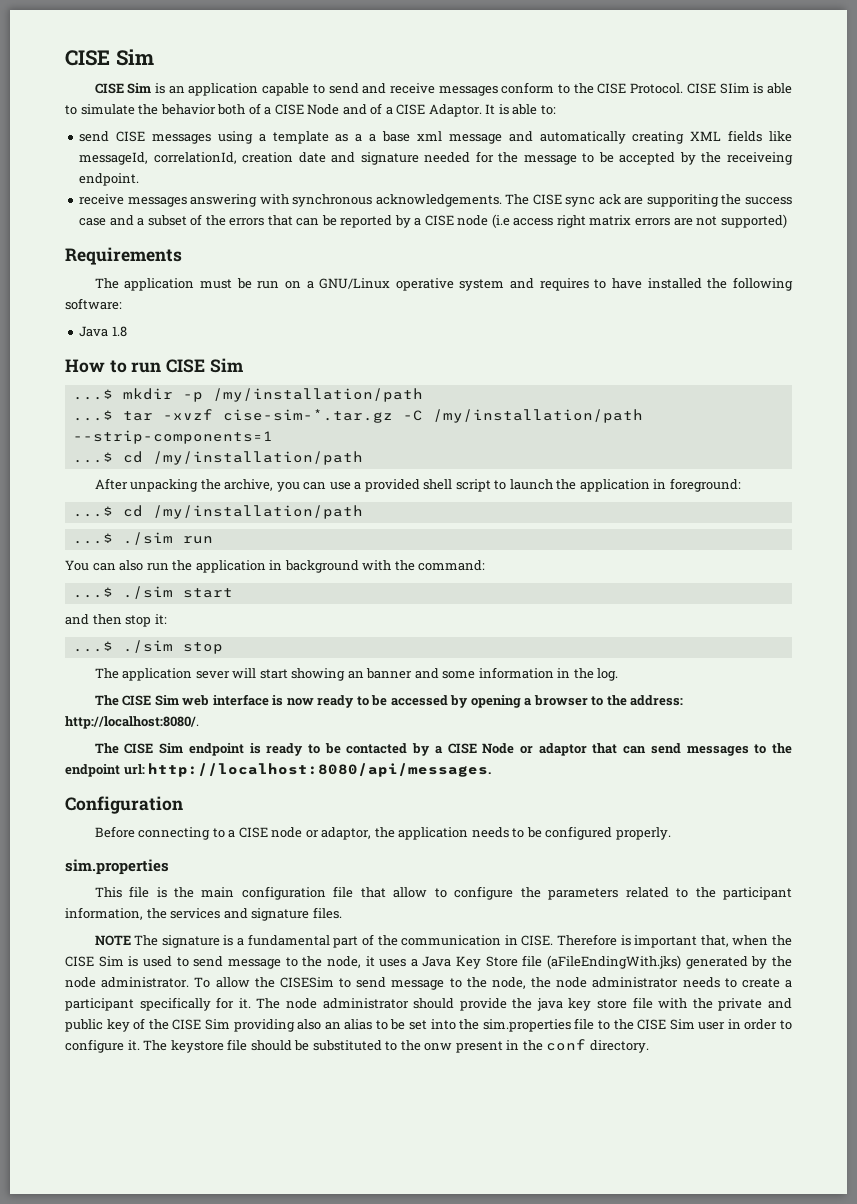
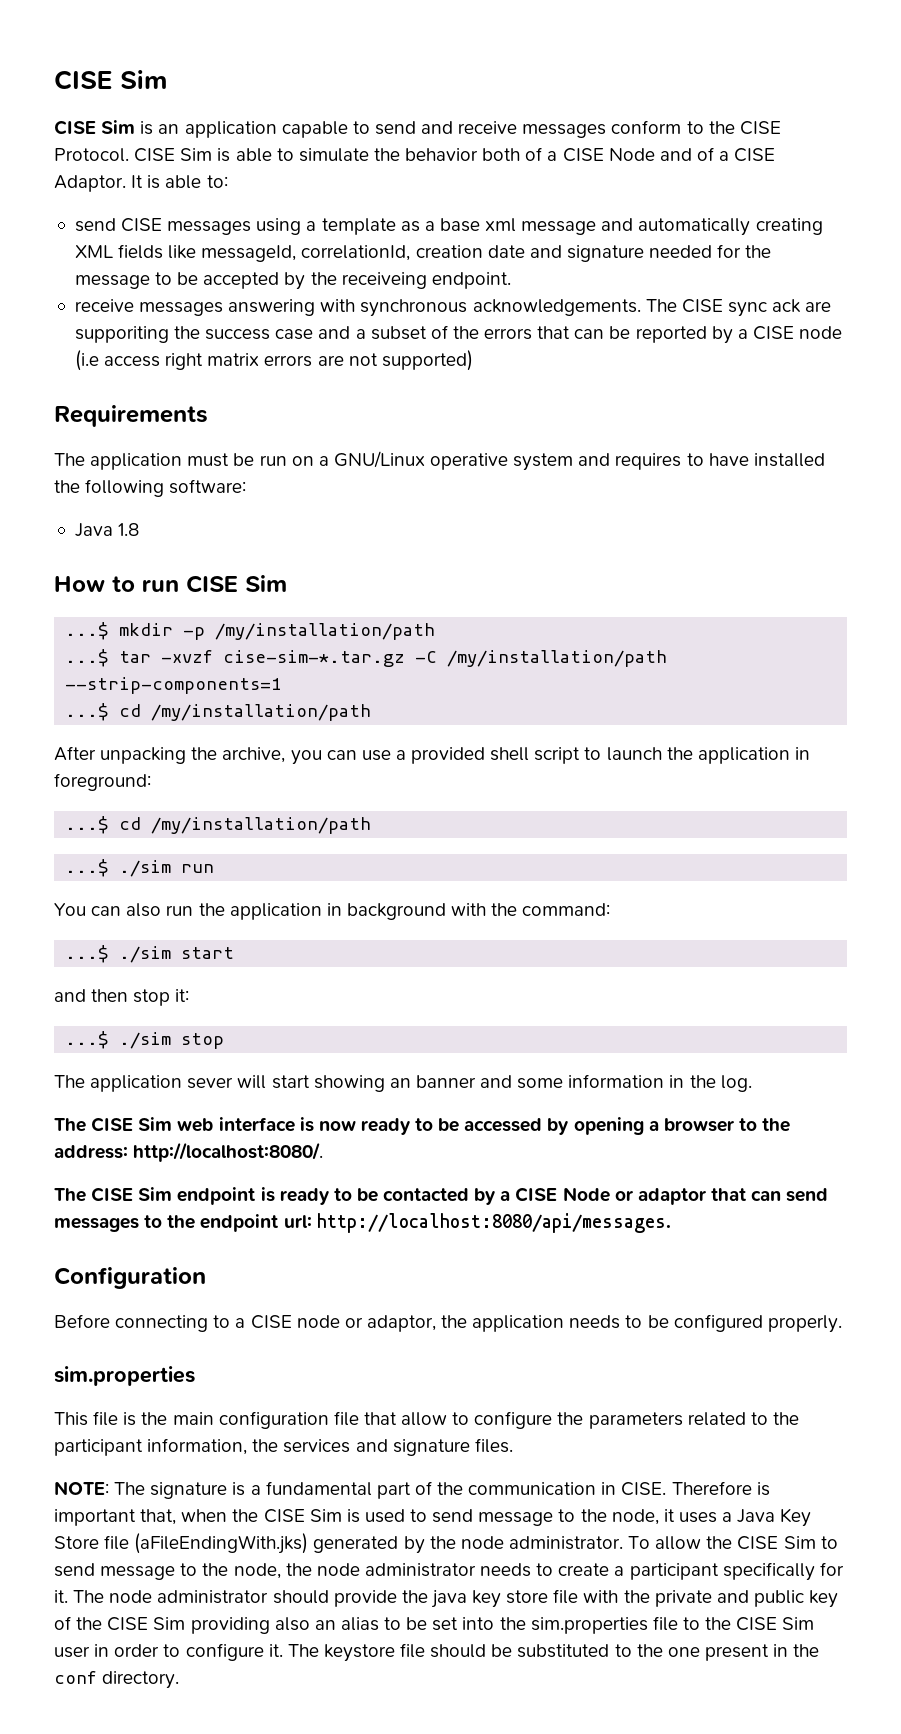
- CISE SIim is able to simulate the behavior both of a CISE Node and of a CISE Adaptor.
+ CISE Sim is able to simulate the behavior both of a CISE Node and of a CISE Adaptor.
- send CISE messages using a template as a a base xml message and automatically creating XML fields like messageId, correlationId, creation date and signature needed for the message to be accepted by the receiveing endpoint.
+ send CISE messages using a template as a base xml message and automatically creating XML fields like messageId, correlationId, creation date and signature needed for the message to be accepted by the receiveing endpoint.
- NOTE The signature is a fundamental part of the communication in CISE.
+ NOTE: The signature is a fundamental part of the communication in CISE.
- To allow the CISESim to send message to the node, the node administrator needs to create a participant specifically for it.
+ To allow the CISE Sim to send message to the node, the node administrator needs to create a participant specifically for it.
- The keystore file should be substituted to the onw present in the conf directory.
+ The keystore file should be substituted to the one present in the conf directory.

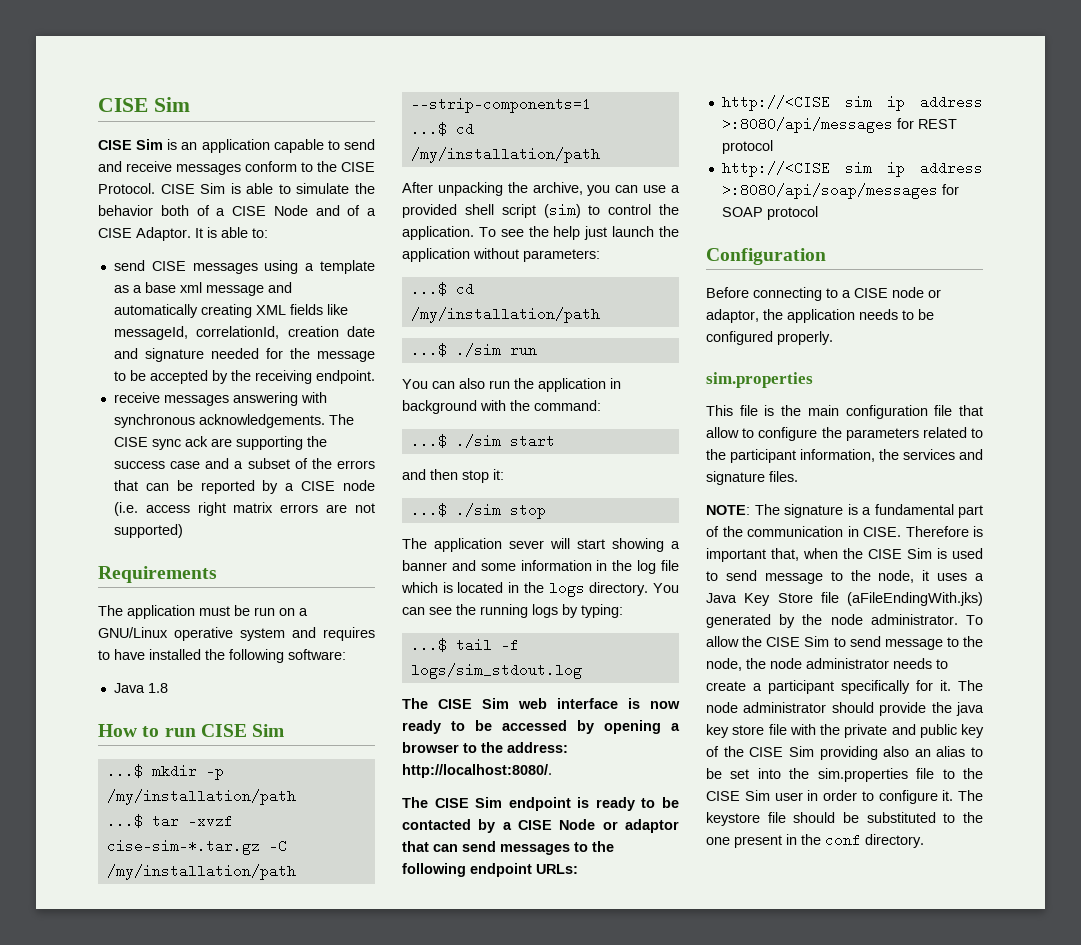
- send CISE messages using a template as a base xml message and automatically creating XML fields like messageId, correlationId, creation date and signature needed for the message to be accepted by the receiveing endpoint.
+ send CISE messages using a template as a base xml message and automatically creating XML fields like messageId, correlationId, creation date and signature needed for the message to be accepted by the receiving endpoint.
- The CISE sync ack are supporiting the success case and a subset of the errors that can be reported by a CISE node (i.e access right matrix errors are not supported)
+ The CISE sync ack are supporting the success case and a subset of the errors that can be reported by a CISE node (i.e. access right matrix errors are not supported)
- After unpacking the archive, you can use a provided shell script to launch the application in foreground:
+ After unpacking the archive, you can use a provided shell script (sim) to control the application. To see the help just launch the application without parameters:
- The application sever will start showing an banner and some information in the log.
+ The application sever will start showing a banner and some information in the log file which is located in the logs directory. You can see the running logs by typing:
+ ...$ tail -f logs/sim_stdout.log
- The CISE Sim endpoint is ready to be contacted by a CISE Node or adaptor that can send messages to the endpoint url: http://localhost:8080/api/messages.
+ The CISE Sim endpoint is ready to be contacted by a CISE Node or adaptor that can send messages to the following endpoint URLs:
+ http://<CISE sim ip address >:8080/api/messages for REST protocol
+ http://<CISE sim ip address >:8080/api/soap/messages for SOAP protocol

